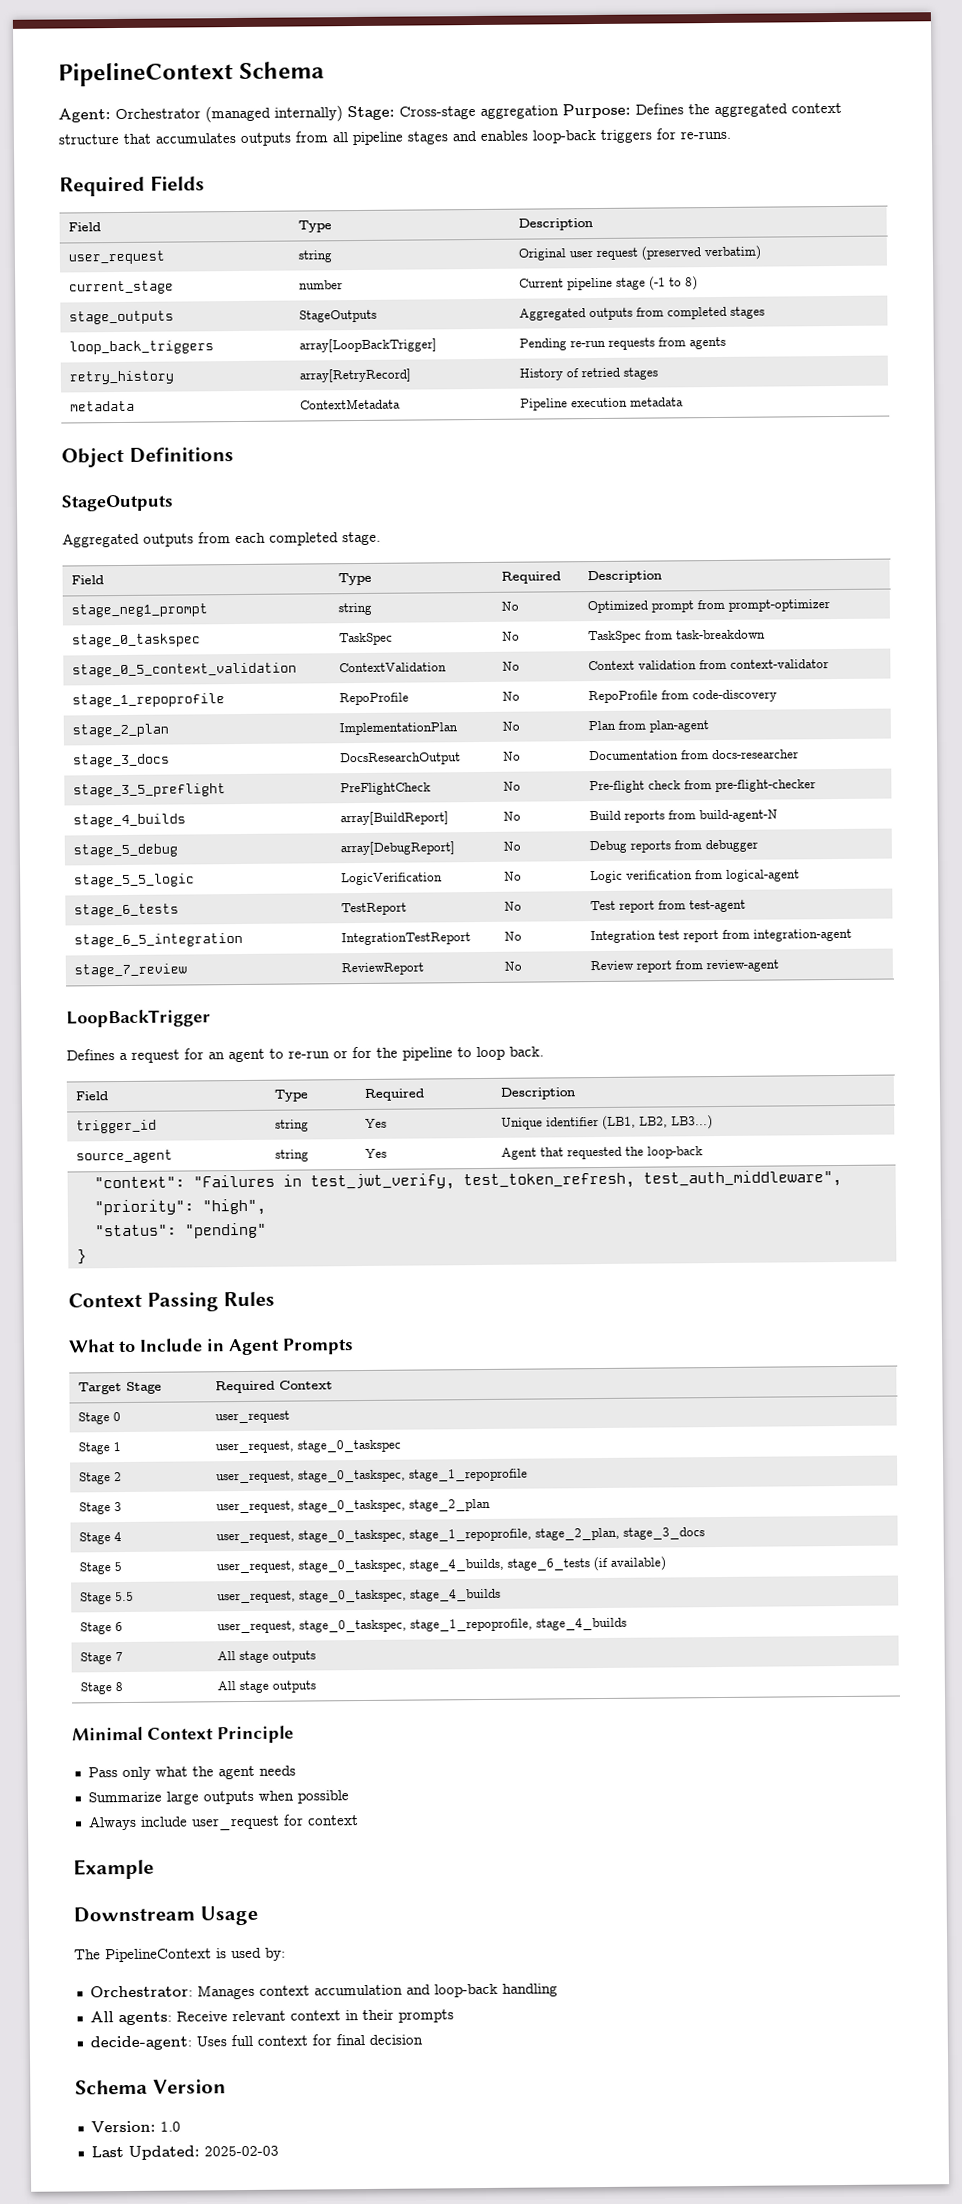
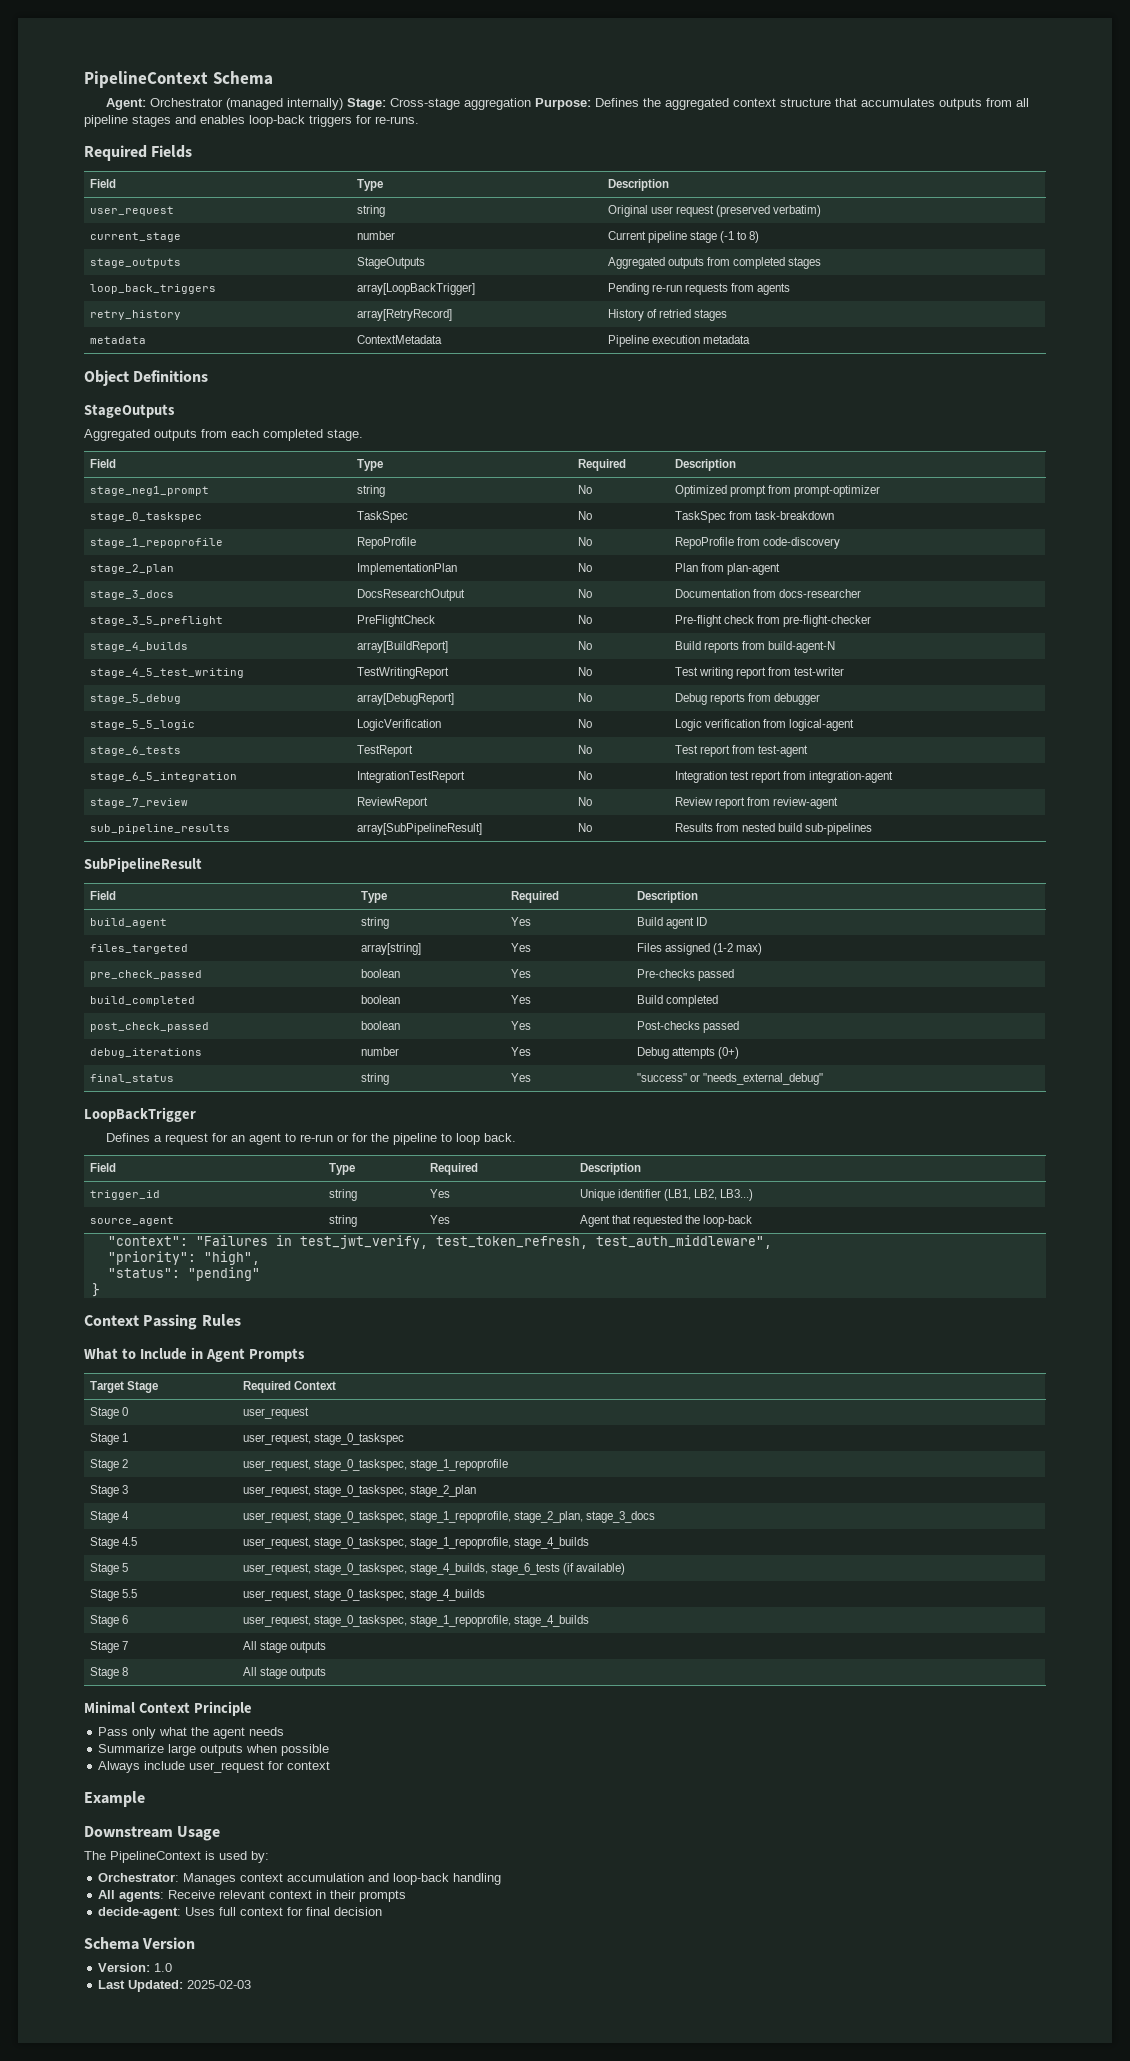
- stage_0_5_context_validation | ContextValidation | No | Context validation from context-validator
+ stage_4_5_test_writing | TestWritingReport | No | Test writing report from test-writer
+ sub_pipeline_results | array[SubPipelineResult] | No | Results from nested build sub-pipelines
+ SubPipelineResult
+ Field | Type | Required | Description
+ build_agent | string | Yes | Build agent ID
+ files_targeted | array[string] | Yes | Files assigned (1-2 max)
+ pre_check_passed | boolean | Yes | Pre-checks passed
+ build_completed | boolean | Yes | Build completed
+ post_check_passed | boolean | Yes | Post-checks passed
+ debug_iterations | number | Yes | Debug attempts (0+)
+ final_status | string | Yes | "success" or "needs_external_debug"
+ Stage 4.5 | user_request, stage_0_taskspec, stage_1_repoprofile, stage_4_builds

